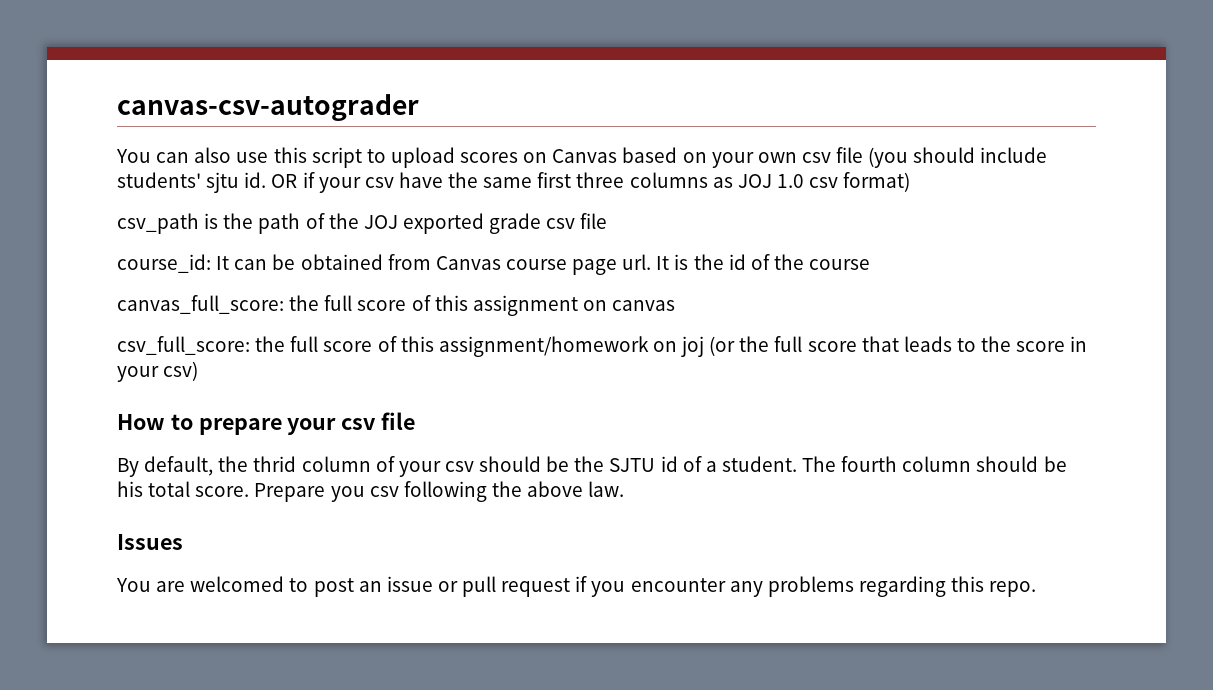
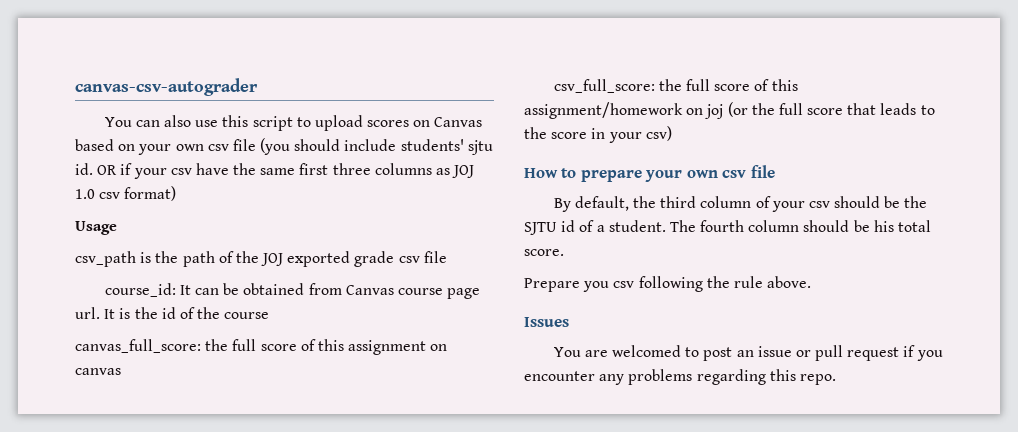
+ Usage
- How to prepare your csv file
+ How to prepare your own csv file
- By default, the thrid column of your csv should be the SJTU id of a student.
+ By default, the third column of your csv should be the SJTU id of a student.
- The fourth column should be his total score. Prepare you csv following the above law.
+ The fourth column should be his total score.
+ Prepare you csv following the rule above.

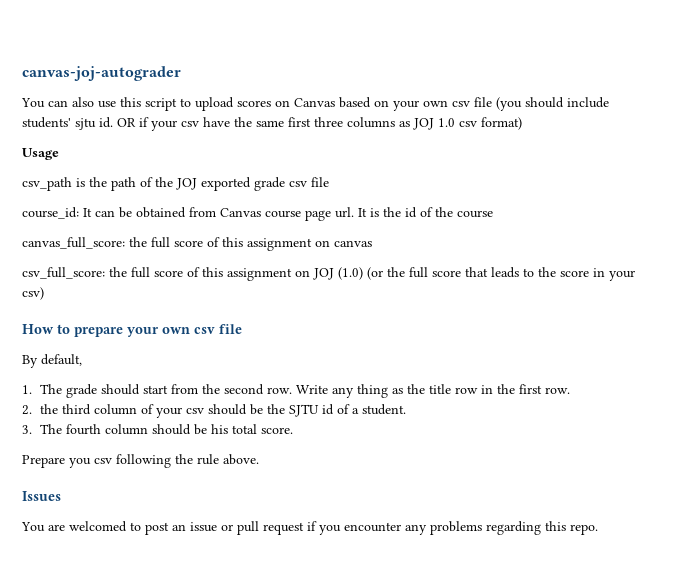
- canvas-csv-autograder
+ canvas-joj-autograder
- csv_full_score: the full score of this assignment/homework on joj (or the full score that leads to the score in your csv)
+ csv_full_score: the full score of this assignment on JOJ (1.0) (or the full score that leads to the score in your csv)
- By default, the third column of your csv should be the SJTU id of a student. The fourth column should be his total score.
+ By default,
+ 1. The grade should start from the second row. Write any thing as the title row in the first row.
+ 2. the third column of your csv should be the SJTU id of a student.
+ 3. The fourth column should be his total score.

